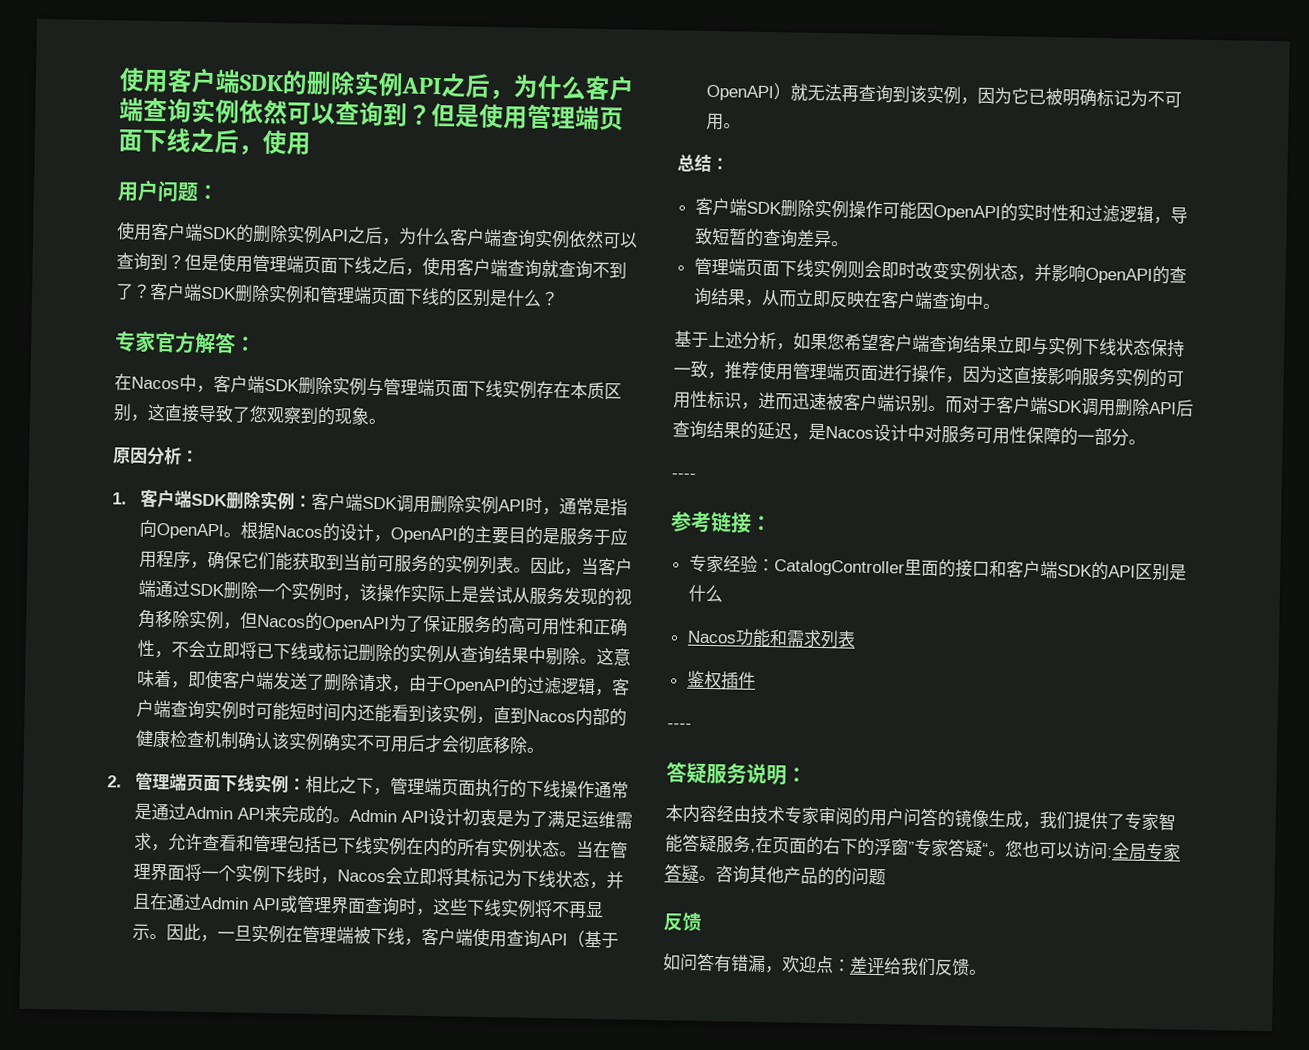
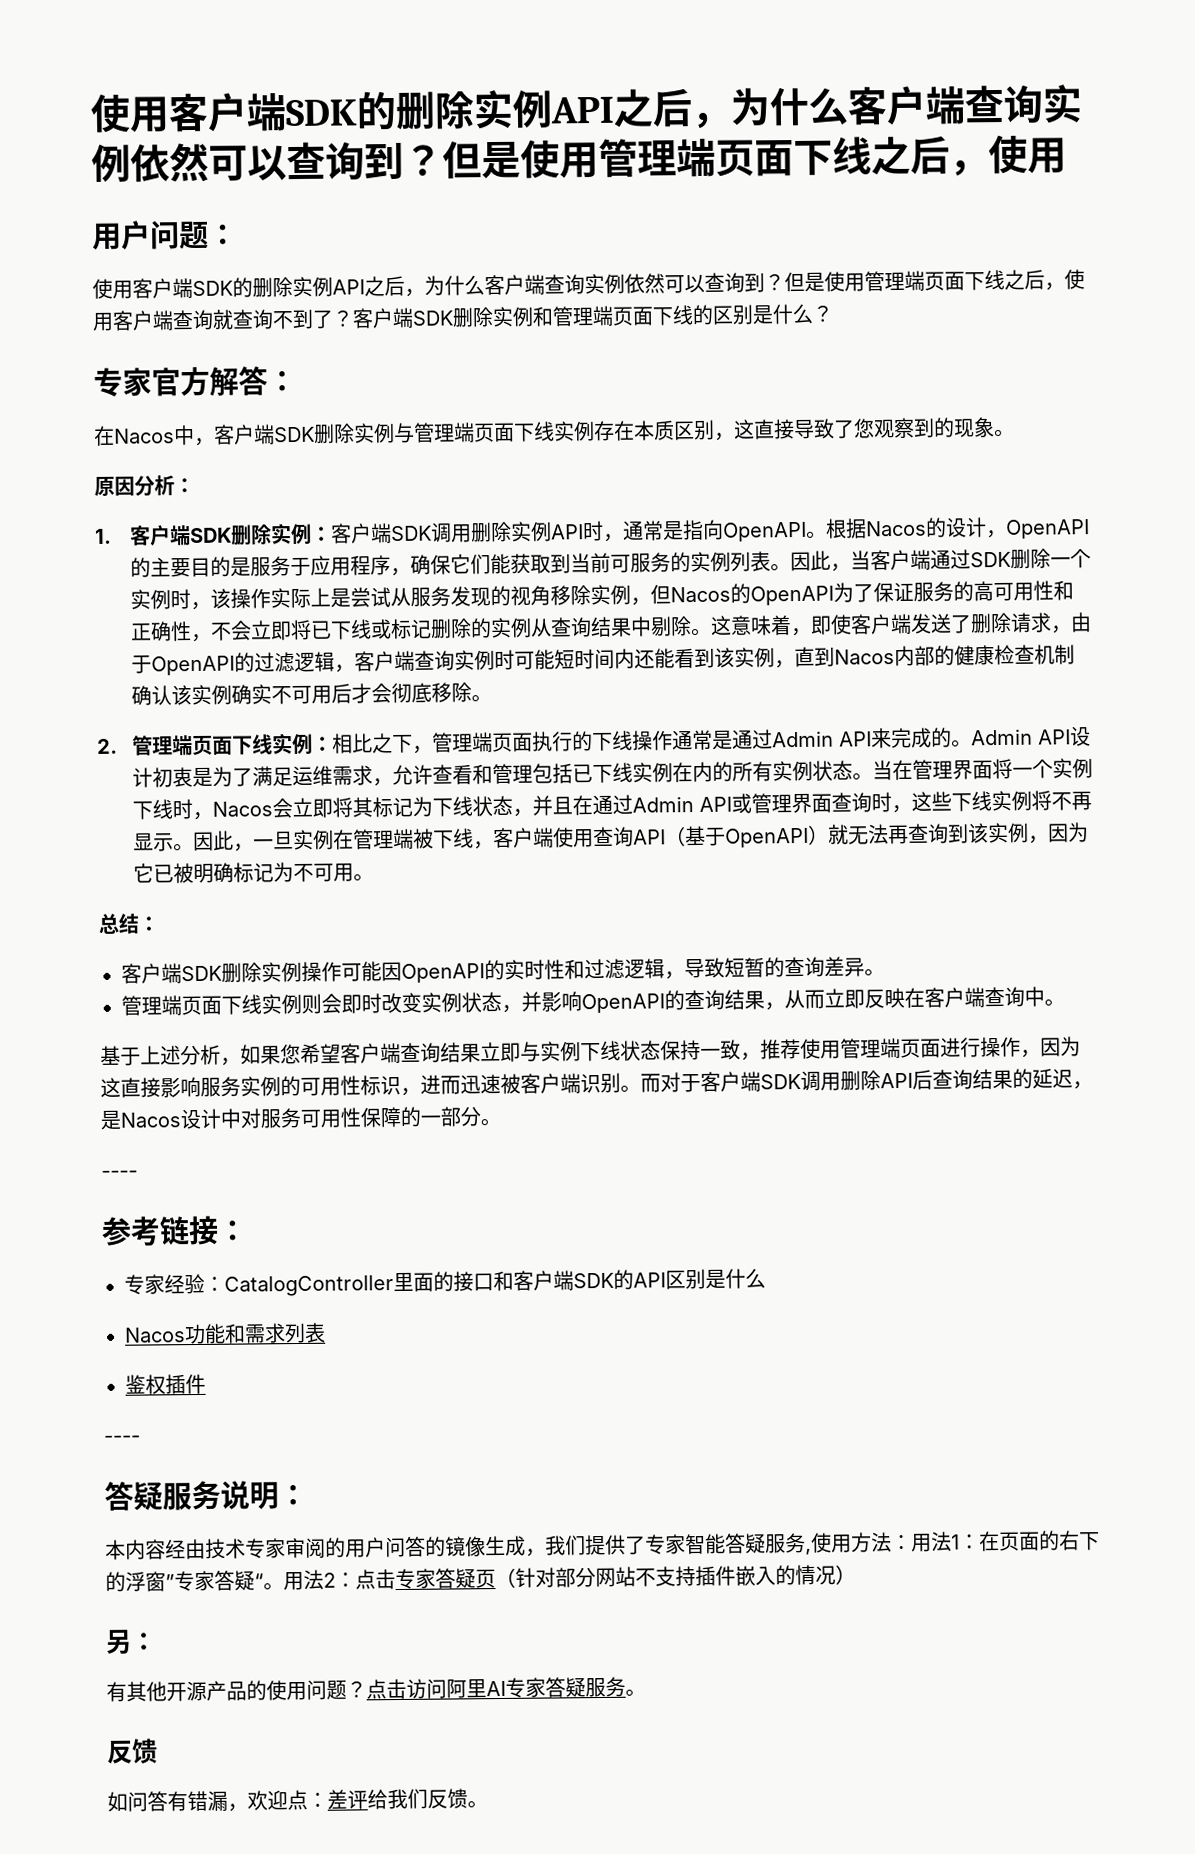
- 本内容经由技术专家审阅的用户问答的镜像生成，我们提供了专家智能答疑服务,在页面的右下的浮窗”专家答疑“。
+ 本内容经由技术专家审阅的用户问答的镜像生成，我们提供了专家智能答疑服务,使用方法：用法1：在页面的右下的浮窗”专家答疑“。
- 您也可以访问:全局专家答疑。咨询其他产品的的问题
+ 用法2：点击专家答疑页（针对部分网站不支持插件嵌入的情况）
+ 另：
+ 有其他开源产品的使用问题？点击访问阿里AI专家答疑服务。

